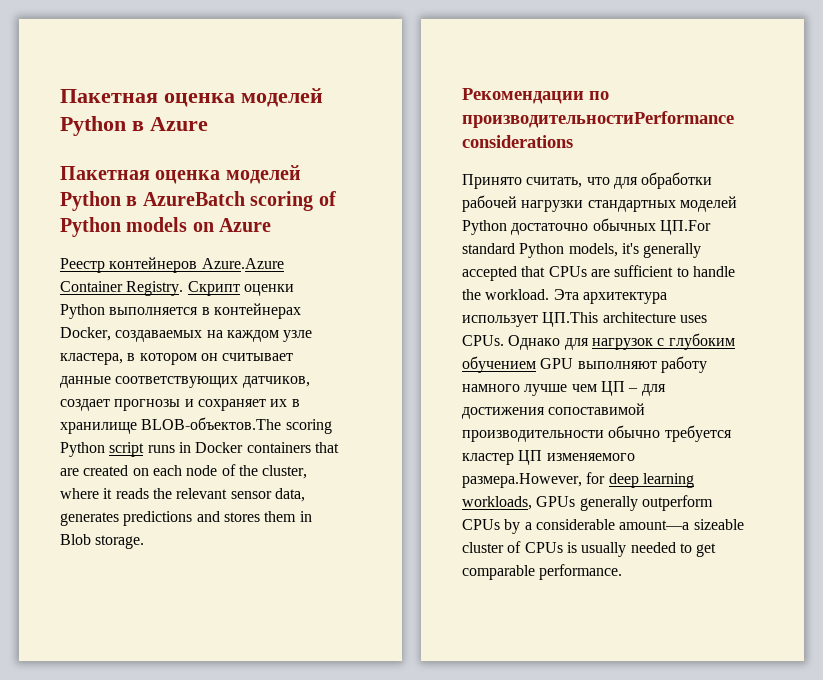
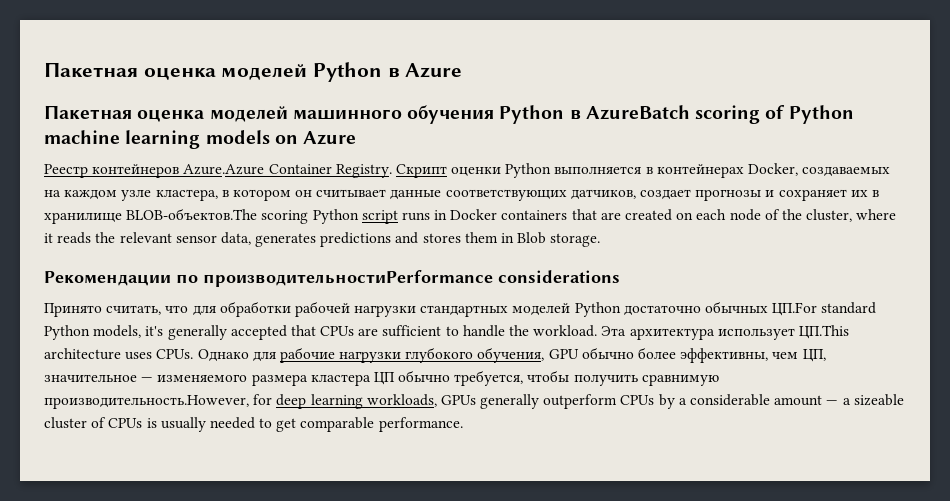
- Пакетная оценка моделей Python в AzureBatch scoring of Python models on Azure
+ Пакетная оценка моделей машинного обучения Python в AzureBatch scoring of Python machine learning models on Azure
- Однако для нагрузок с глубоким обучением GPU выполняют работу намного лучше чем ЦП – для достижения сопоставимой производительности обычно требуется кластер ЦП изменяемого размера.However, for deep learning workloads, GPUs generally outperform CPUs by a considerable amount—a sizeable cluster of CPUs is usually needed to get comparable performance.
+ Однако для рабочие нагрузки глубокого обучения, GPU обычно более эффективны, чем ЦП, значительное — изменяемого размера кластера ЦП обычно требуется, чтобы получить сравнимую производительность.However, for deep learning workloads, GPUs generally outperform CPUs by a considerable amount — a sizeable cluster of CPUs is usually needed to get comparable performance.

